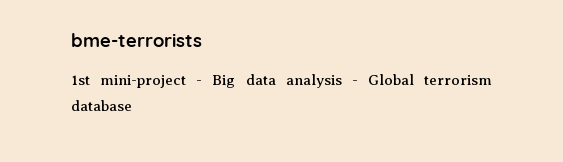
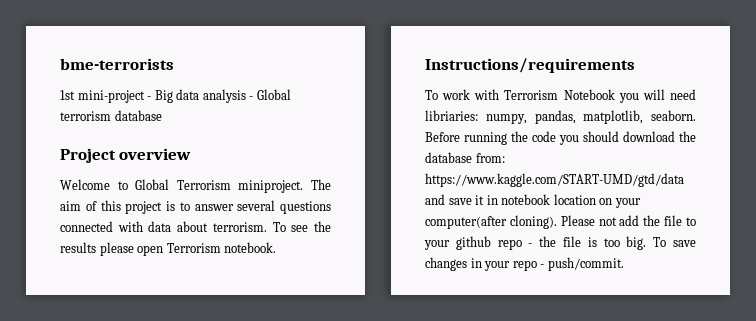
+ Project overview
+ Welcome to Global Terrorism miniproject. The aim of this project is to answer several questions connected with data about terrorism. To see the results please open Terrorism notebook.
+ Instructions/requirements
+ To work with Terrorism Notebook you will need libriaries: numpy, pandas, matplotlib, seaborn. Before running the code you should download the database from: https://www.kaggle.com/START-UMD/gtd/data and save it in notebook location on your computer(after cloning). Please not add the file to your github repo - the file is too big. To save changes in your repo - push/commit.

